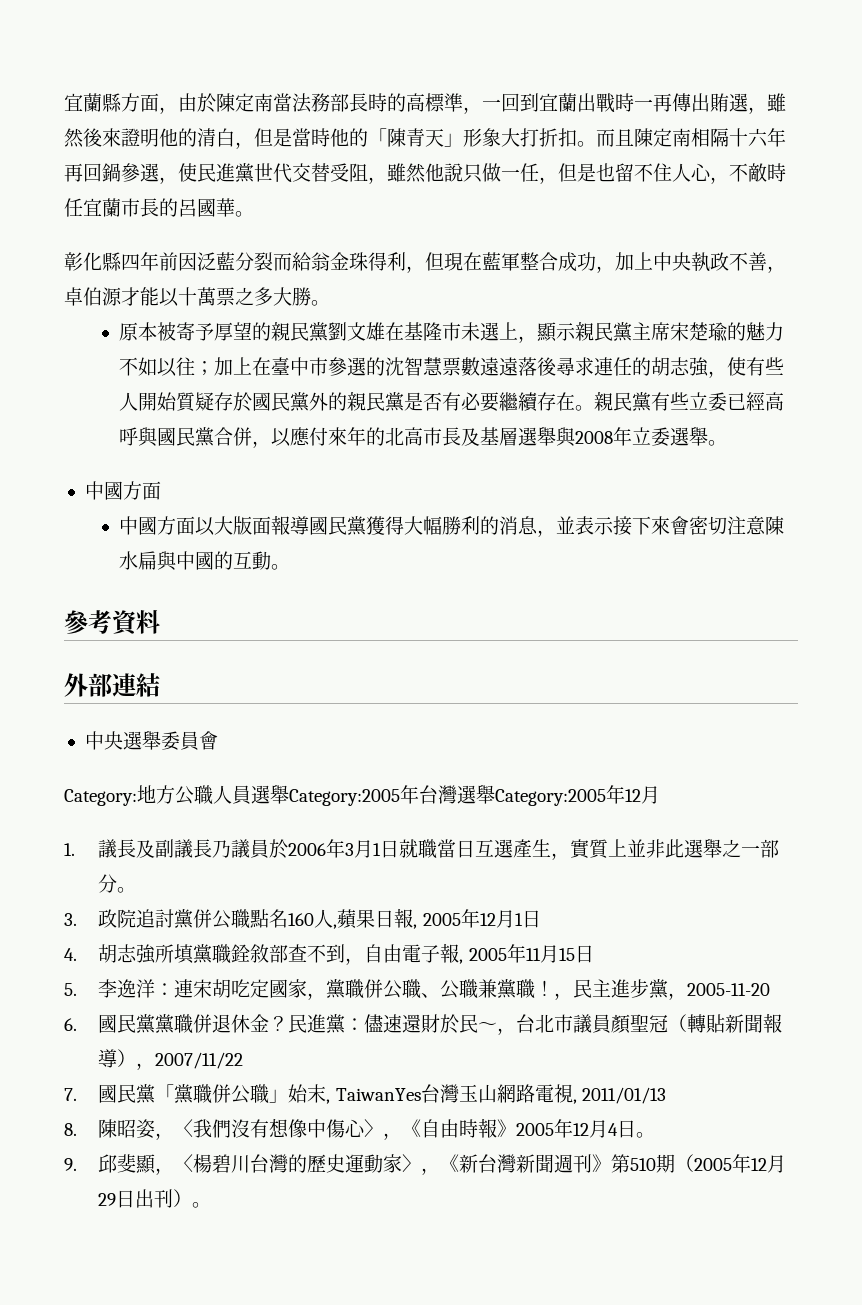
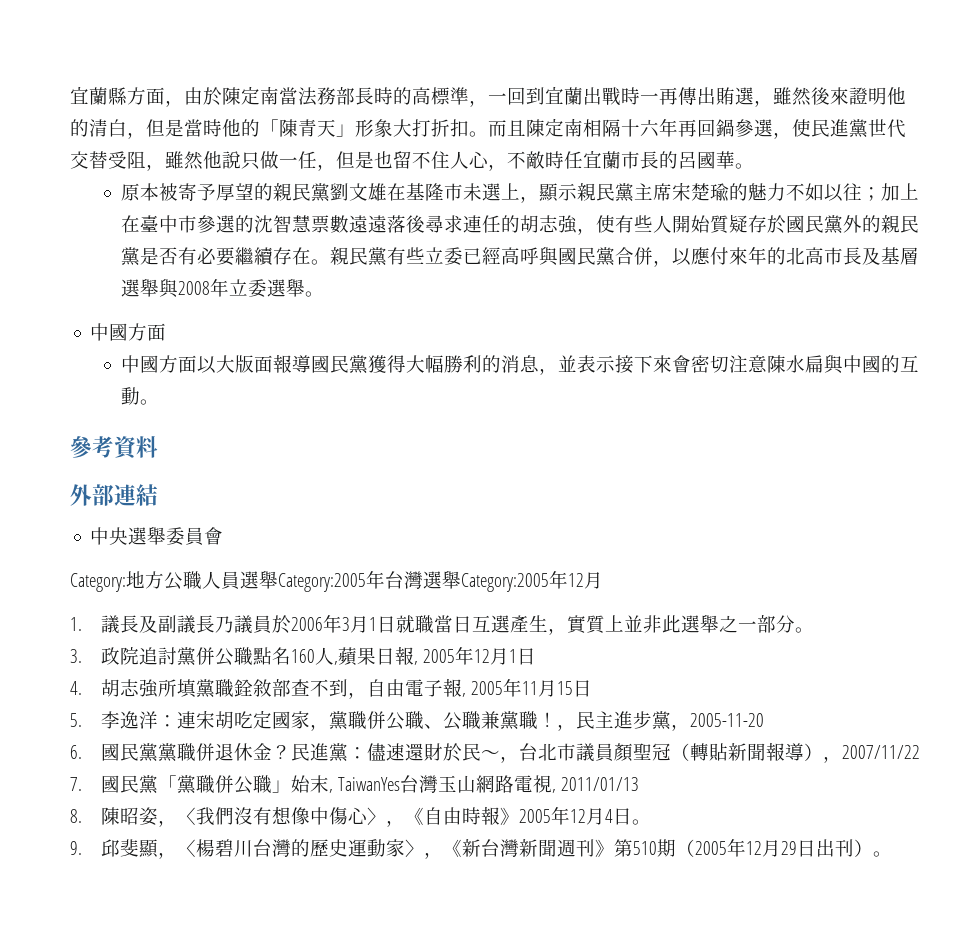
- 彰化縣四年前因泛藍分裂而給翁金珠得利，但現在藍軍整合成功，加上中央執政不善，卓伯源才能以十萬票之多大勝。

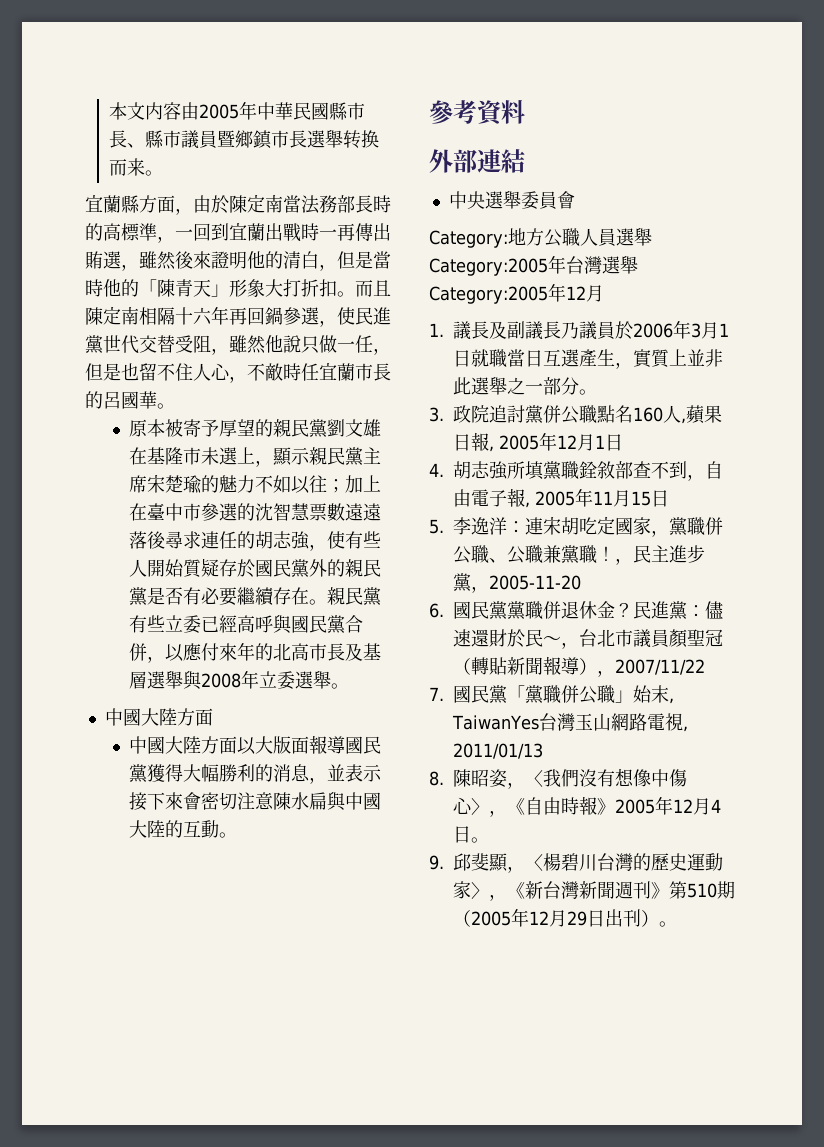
+ 本文内容由2005年中華民國縣市長、縣市議員暨鄉鎮市長選舉转换而来。
  親民黨有些立委已經高呼與國民黨合併，以應付來年的北高市長及基層選舉與2008年立委選舉。
- 中國方面
+ 中國大陸方面
- 中國方面以大版面報導國民黨獲得大幅勝利的消息，並表示接下來會密切注意陳水扁與中國的互動。
+ 中國大陸方面以大版面報導國民黨獲得大幅勝利的消息，並表示接下來會密切注意陳水扁與中國大陸的互動。

